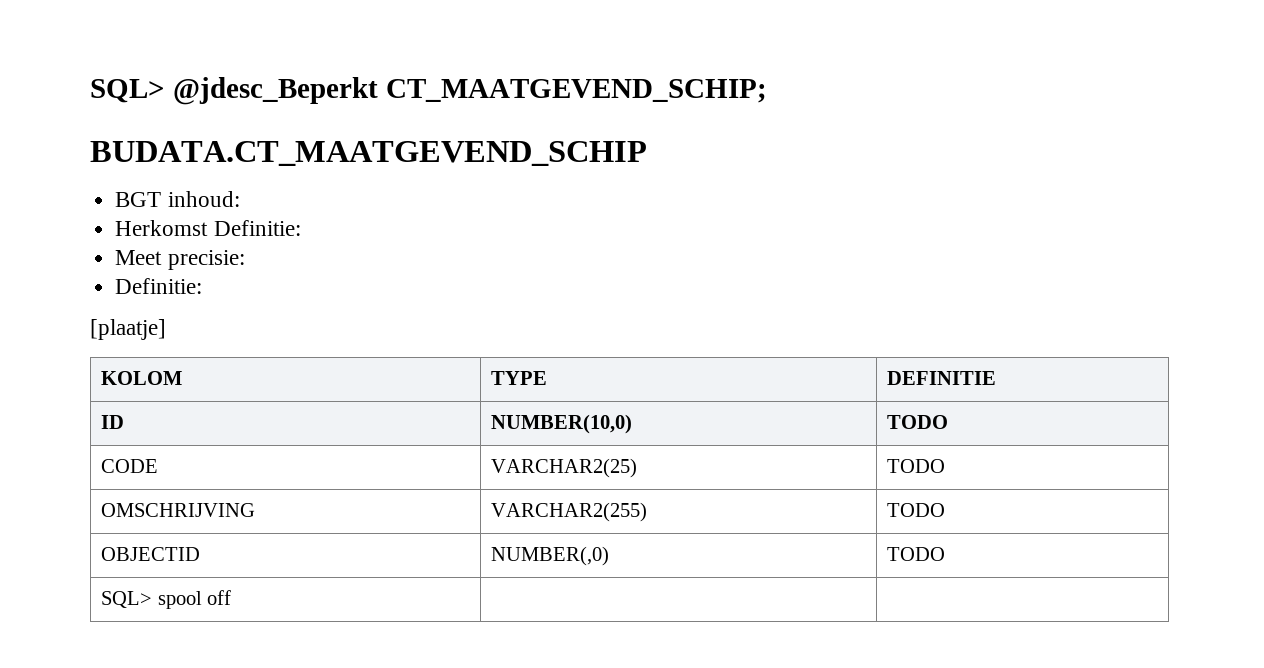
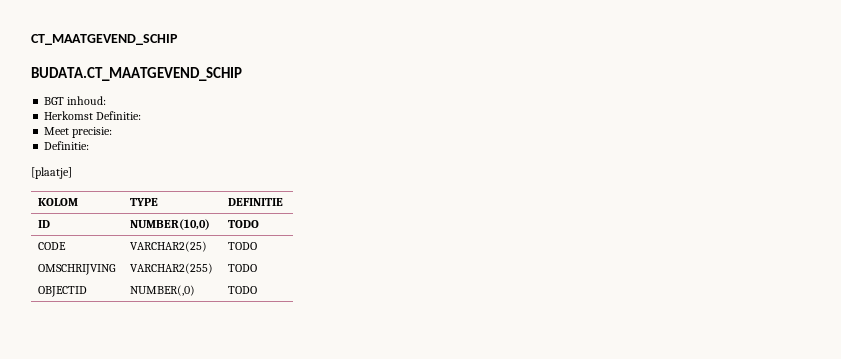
- SQL> @jdesc_Beperkt CT_MAATGEVEND_SCHIP;
+ CT_MAATGEVEND_SCHIP
- SQL> spool off | |

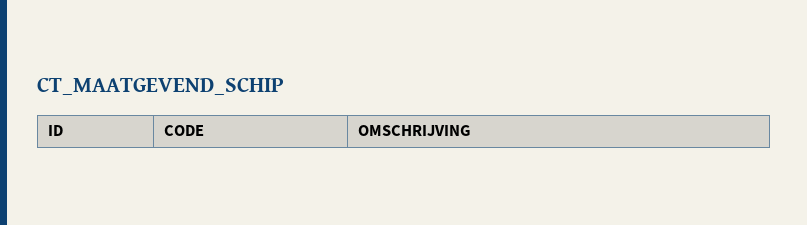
- BUDATA.CT_MAATGEVEND_SCHIP
- BGT inhoud:
- Herkomst Definitie:
- Meet precisie:
- Definitie:
- [plaatje]
- KOLOM | TYPE | DEFINITIE
- ID | NUMBER(10,0) | TODO
- CODE | VARCHAR2(25) | TODO
- OMSCHRIJVING | VARCHAR2(255) | TODO
- OBJECTID | NUMBER(,0) | TODO
+ ID | CODE | OMSCHRIJVING

